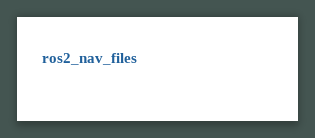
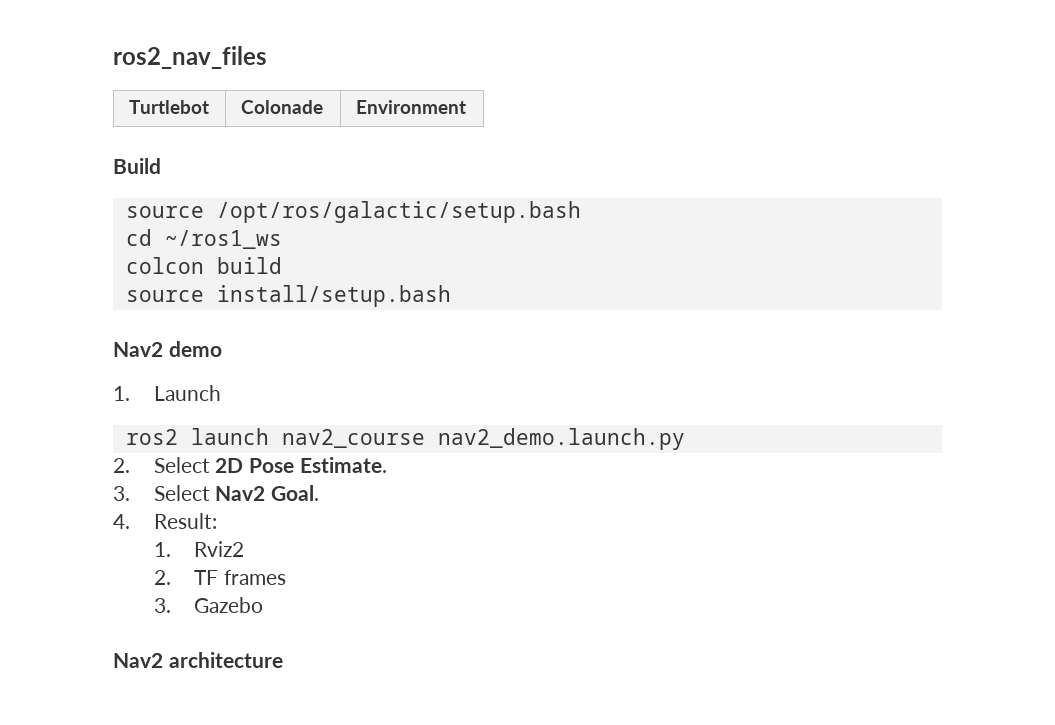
+ Turtlebot | Colonade | Environment
+ Build
+ source /opt/ros/galactic/setup.bash
+ cd ~/ros1_ws
+ colcon build
+ source install/setup.bash
+ Nav2 demo
+ 1. Launch
+ ros2 launch nav2_course nav2_demo.launch.py
+ 2. Select 2D Pose Estimate.
+ 3. Select Nav2 Goal.
+ 4. Result:
+ 1. Rviz2
+ 2. TF frames
+ 3. Gazebo
+ Nav2 architecture

